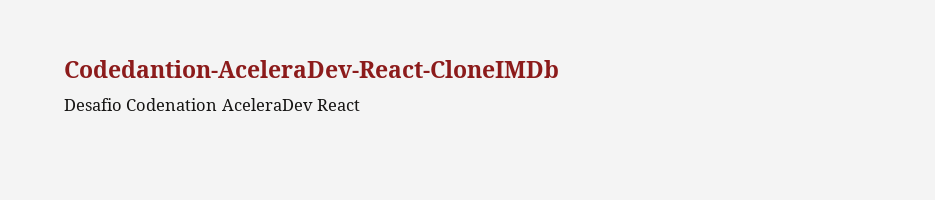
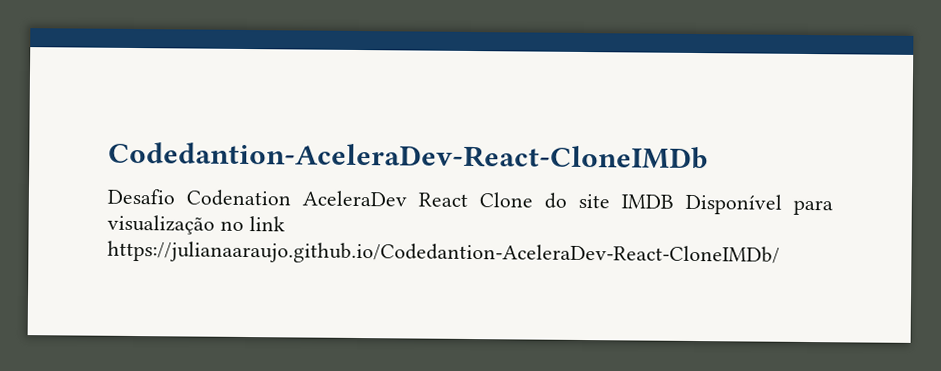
- Desafio Codenation AceleraDev React
+ Desafio Codenation AceleraDev React Clone do site IMDB Disponível para visualização no link https://julianaaraujo.github.io/Codedantion-AceleraDev-React-CloneIMDb/

